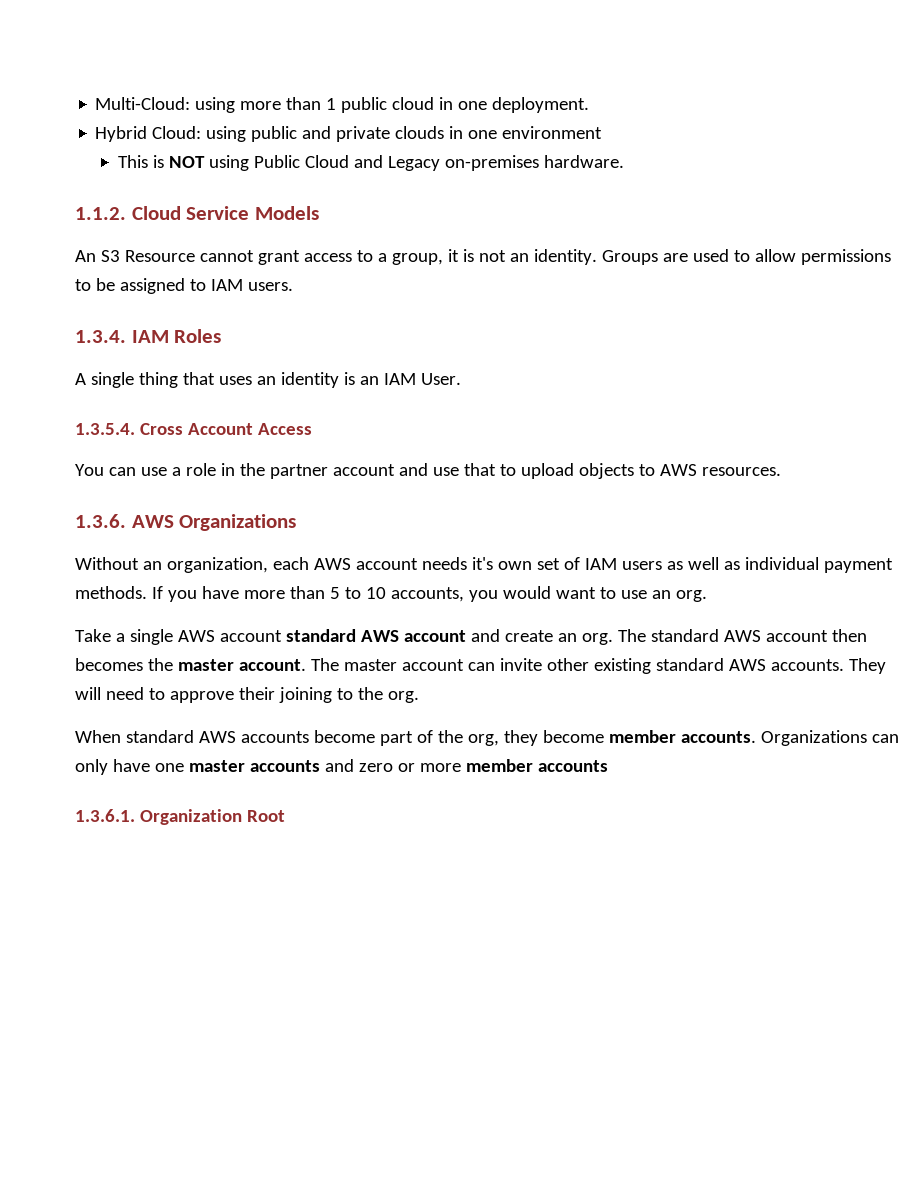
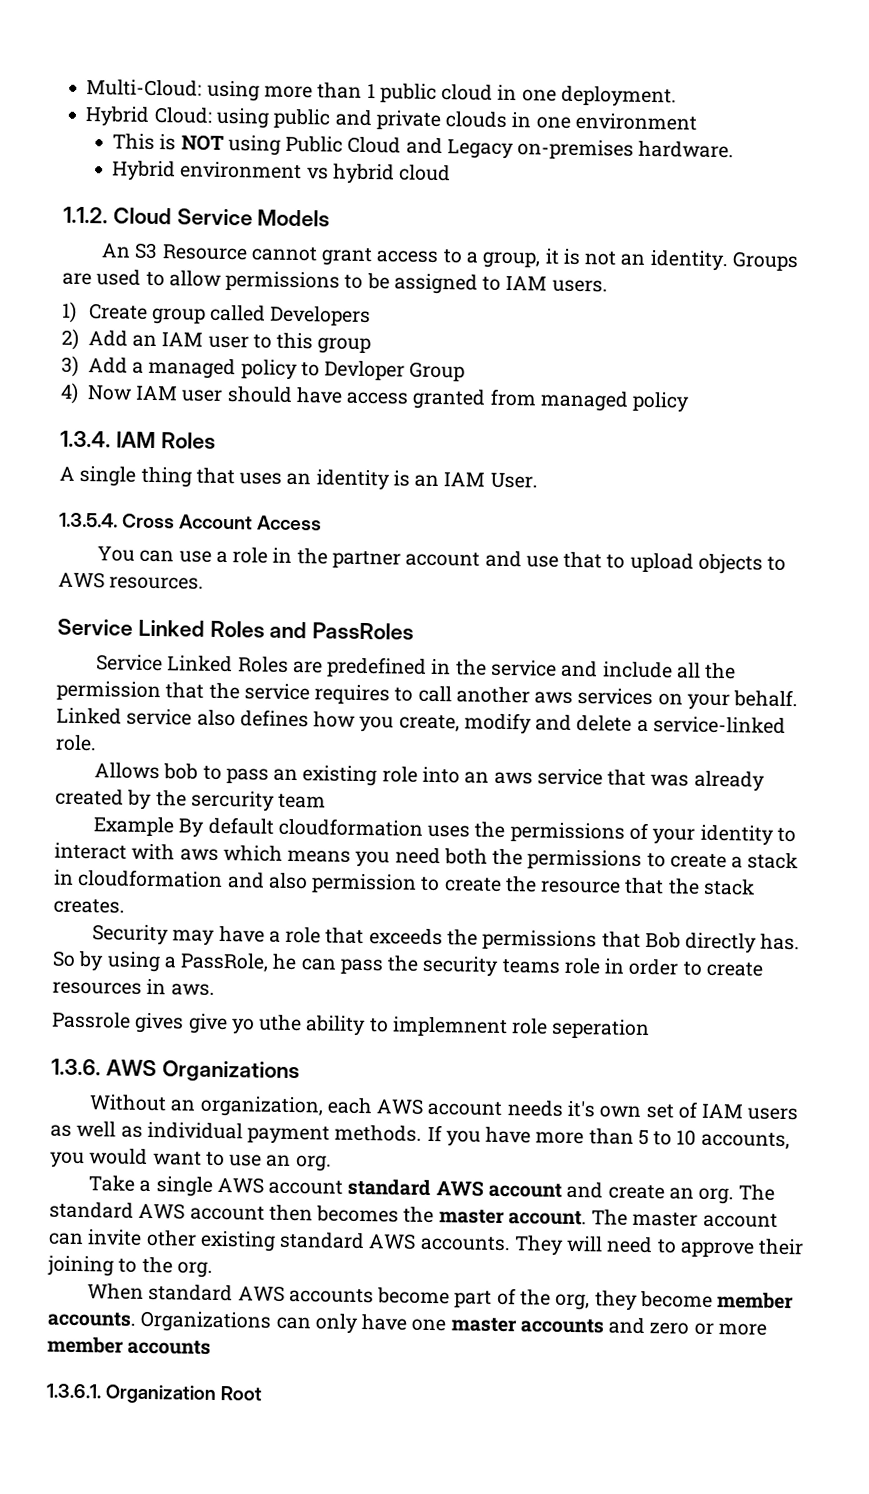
+ Hybrid environment vs hybrid cloud
+ 1) Create group called Developers
+ 2) Add an IAM user to this group
+ 3) Add a managed policy to Devloper Group
+ 4) Now IAM user should have access granted from managed policy
+ Service Linked Roles and PassRoles
+ Service Linked Roles are predefined in the service and include all the permission that the service requires to call another aws services on your behalf. Linked service also defines how you create, modify and delete a service-linked role.
+ Allows bob to pass an existing role into an aws service that was already created by the sercurity team
+ Example By default cloudformation uses the permissions of your identity to interact with aws which means you need both the permissions to create a stack in cloudformation and also permission to create the resource that the stack creates.
+ Security may have a role that exceeds the permissions that Bob directly has. So by using a PassRole, he can pass the security teams role in order to create resources in aws.
+ Passrole gives give yo uthe ability to implemnent role seperation

